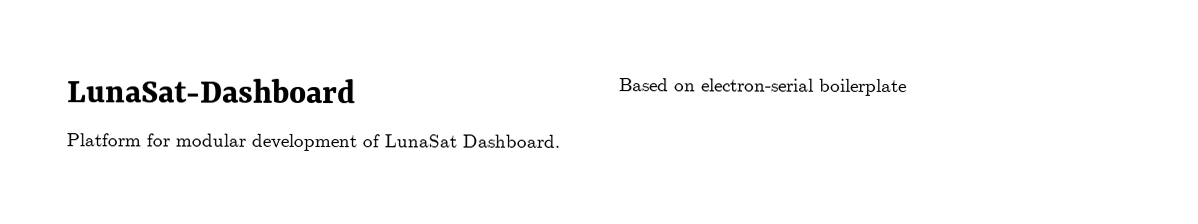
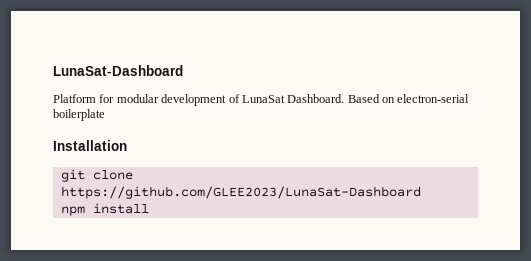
+ Installation
+ git clone https://github.com/GLEE2023/LunaSat-Dashboard
+ npm install

